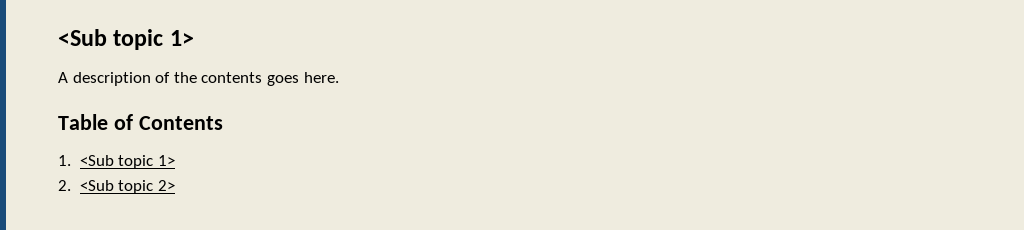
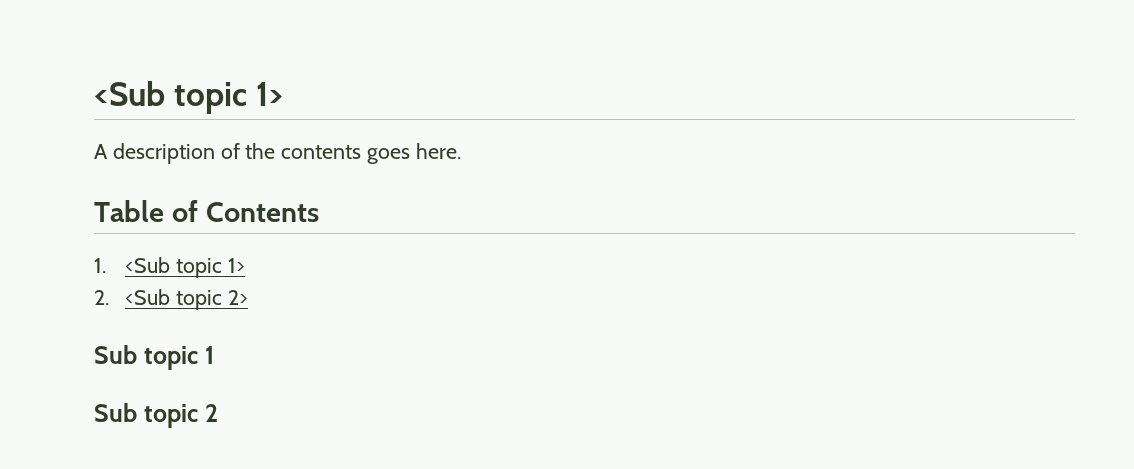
+ Sub topic 1
+ Sub topic 2

